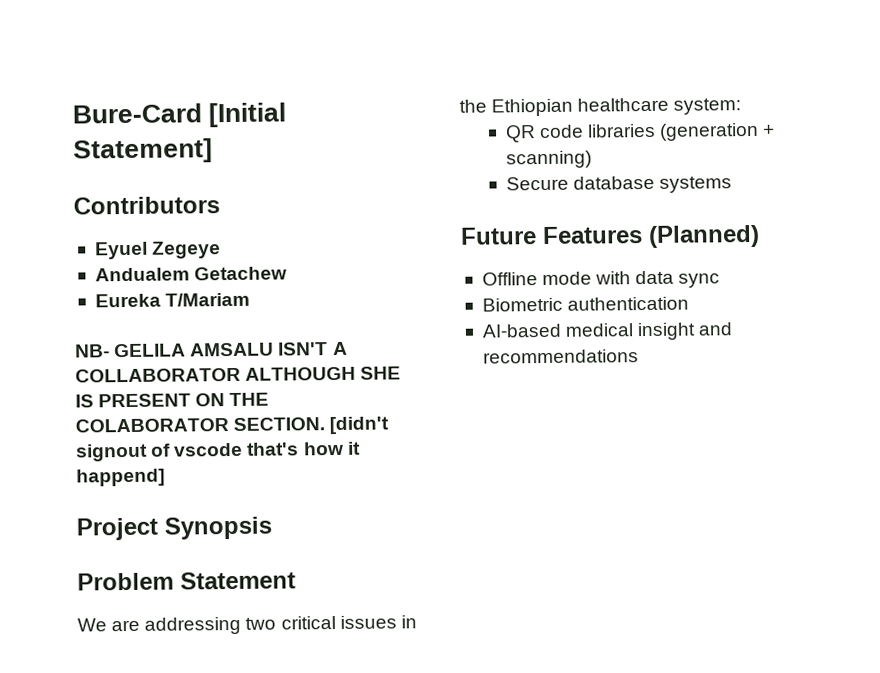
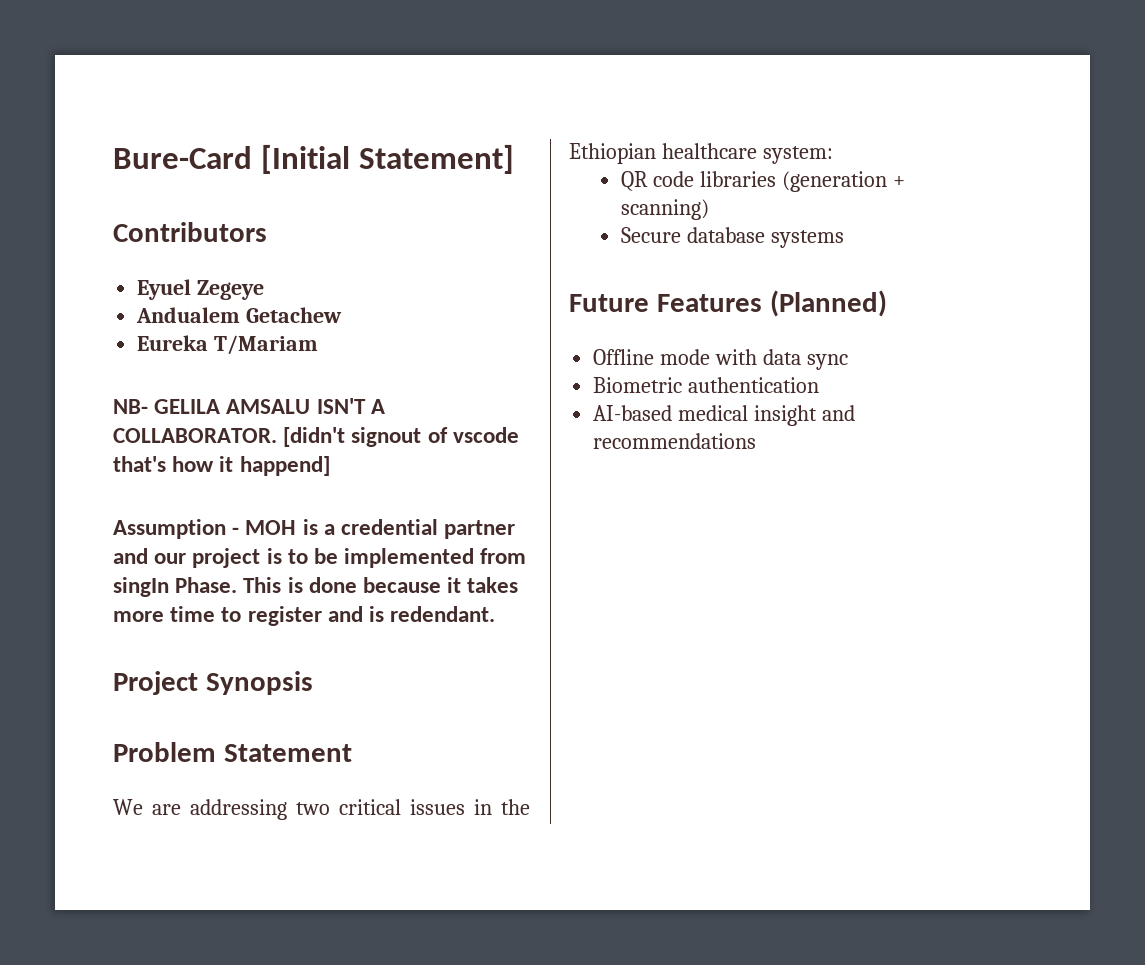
- NB- GELILA AMSALU ISN'T A COLLABORATOR ALTHOUGH SHE IS PRESENT ON THE COLABORATOR SECTION.
+ NB- GELILA AMSALU ISN'T A COLLABORATOR.
+ Assumption - MOH is a credential partner and our project is to be implemented from singIn Phase. This is done because it takes more time to register and is redendant.

